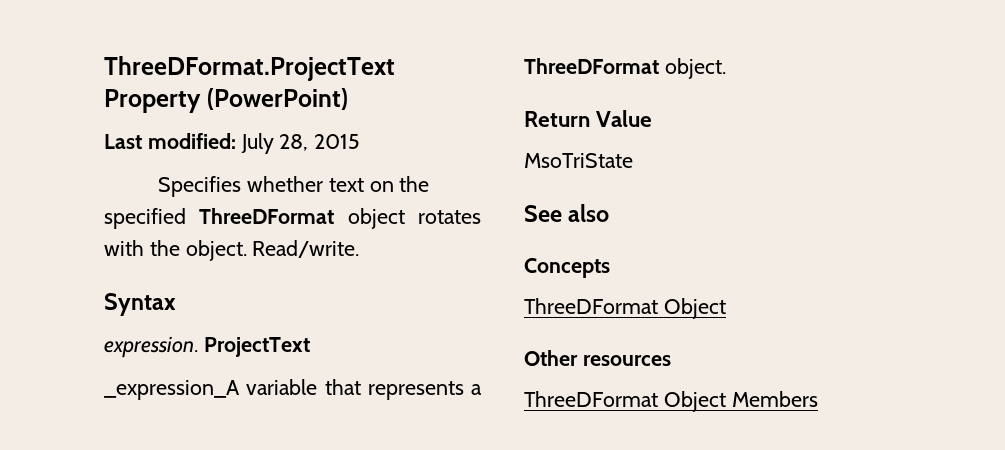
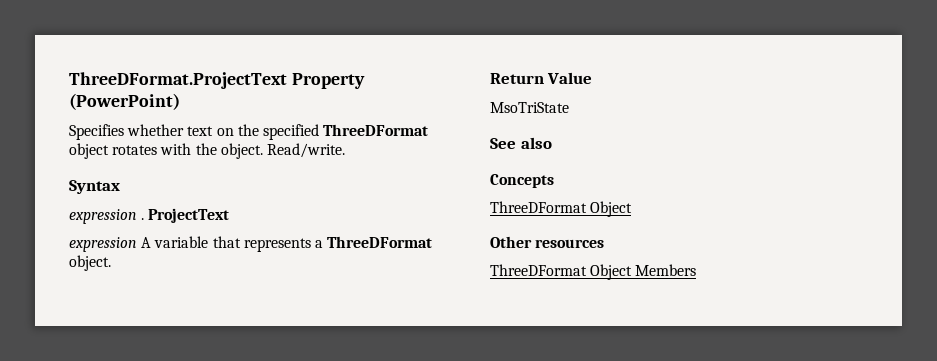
- Last modified: July 28, 2015
- expression.
+ expression .
- _expression_A variable that represents a ThreeDFormat object.
+ expression A variable that represents a ThreeDFormat object.

